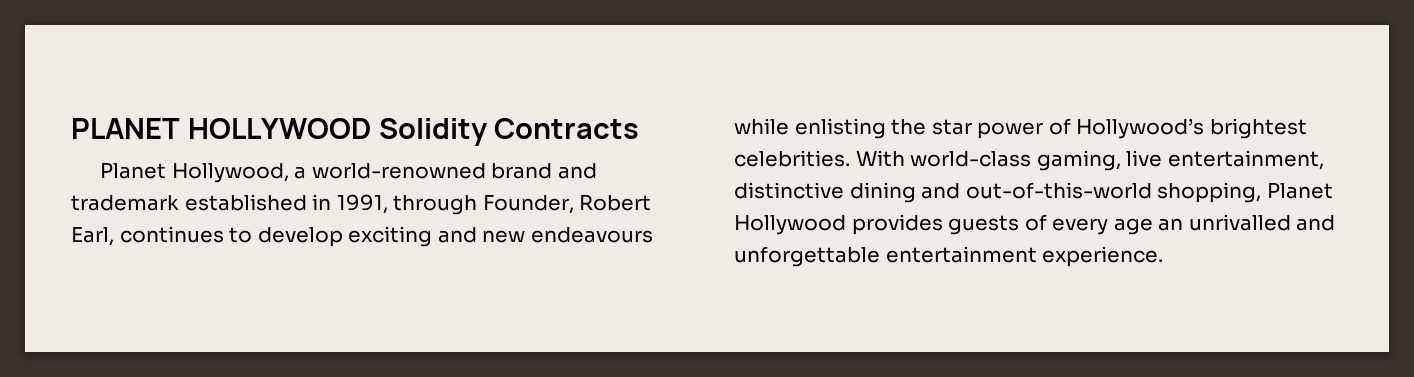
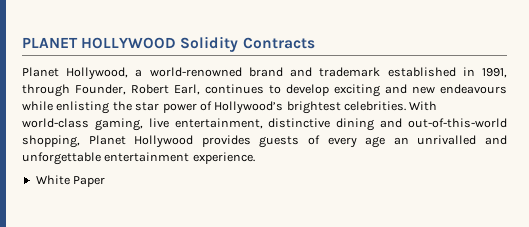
+ White Paper

